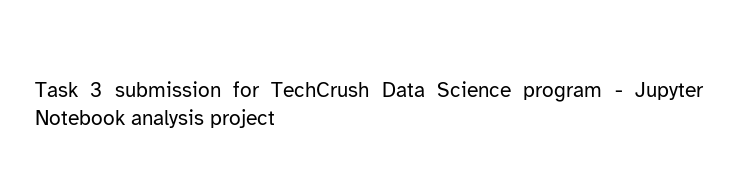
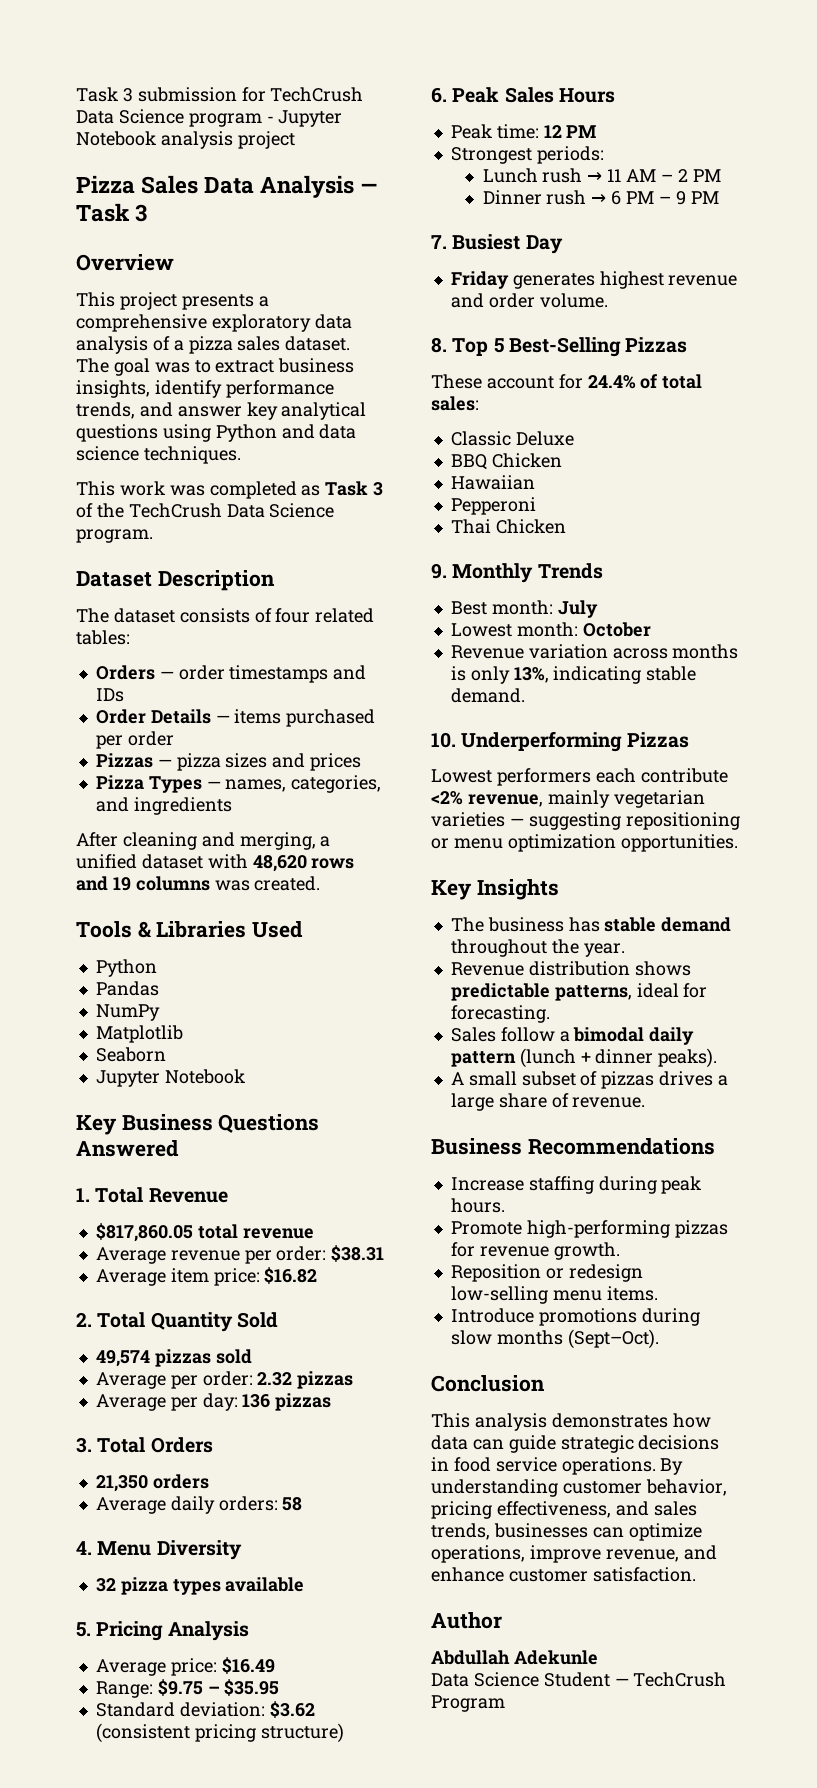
+ Pizza Sales Data Analysis — Task 3
+ Overview
+ This project presents a comprehensive exploratory data analysis of a pizza sales dataset. The goal was to extract business insights, identify performance trends, and answer key analytical questions using Python and data science techniques.
+ This work was completed as Task 3 of the TechCrush Data Science program.
+ Dataset Description
+ The dataset consists of four related tables:
+ Orders — order timestamps and IDs
+ Order Details — items purchased per order
+ Pizzas — pizza sizes and prices
+ Pizza Types — names, categories, and ingredients
+ After cleaning and merging, a unified dataset with 48,620 rows and 19 columns was created.
+ Tools & Libraries Used
+ Python
+ Pandas
+ NumPy
+ Matplotlib
+ Seaborn
+ Jupyter Notebook
+ Key Business Questions Answered
+ 1. Total Revenue
+ $817,860.05 total revenue
+ Average revenue per order: $38.31
+ Average item price: $16.82
+ 2. Total Quantity Sold
+ 49,574 pizzas sold
+ Average per order: 2.32 pizzas
+ Average per day: 136 pizzas
+ 3. Total Orders
+ 21,350 orders
+ Average daily orders: 58
+ 4. Menu Diversity
+ 32 pizza types available
+ 5. Pricing Analysis
+ Average price: $16.49
+ Range: $9.75 – $35.95
+ Standard deviation: $3.62 (consistent pricing structure)
+ 6. Peak Sales Hours
+ Peak time: 12 PM
+ Strongest periods:
+ Lunch rush → 11 AM – 2 PM
+ Dinner rush → 6 PM – 9 PM
+ 7. Busiest Day
+ Friday generates highest revenue and order volume.
+ 8. Top 5 Best-Selling Pizzas
+ These account for 24.4% of total sales:
+ Classic Deluxe
+ BBQ Chicken
+ Hawaiian
+ Pepperoni
+ Thai Chicken
+ 9. Monthly Trends
+ Best month: July
+ Lowest month: October
+ Revenue variation across months is only 13%, indicating stable demand.
+ 10. Underperforming Pizzas
+ Lowest performers each contribute <2% revenue, mainly vegetarian varieties — suggesting repositioning or menu optimization opportunities.
+ Key Insights
+ The business has stable demand throughout the year.
+ Revenue distribution shows predictable patterns, ideal for forecasting.
+ Sales follow a bimodal daily pattern (lunch + dinner peaks).
+ A small subset of pizzas drives a large share of revenue.
+ Business Recommendations
+ Increase staffing during peak hours.
+ Promote high-performing pizzas for revenue growth.
+ Reposition or redesign low-selling menu items.
+ Introduce promotions during slow months (Sept–Oct).
+ Conclusion
+ This analysis demonstrates how data can guide strategic decisions in food service operations. By understanding customer behavior, pricing effectiveness, and sales trends, businesses can optimize operations, improve revenue, and enhance customer satisfaction.
+ Author
+ Abdullah Adekunle
+ Data Science Student — TechCrush Program

